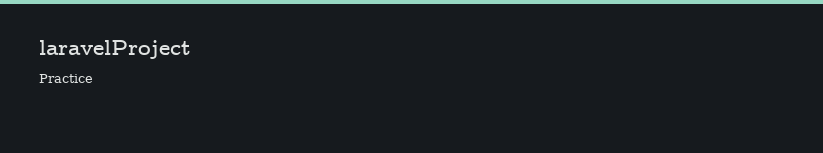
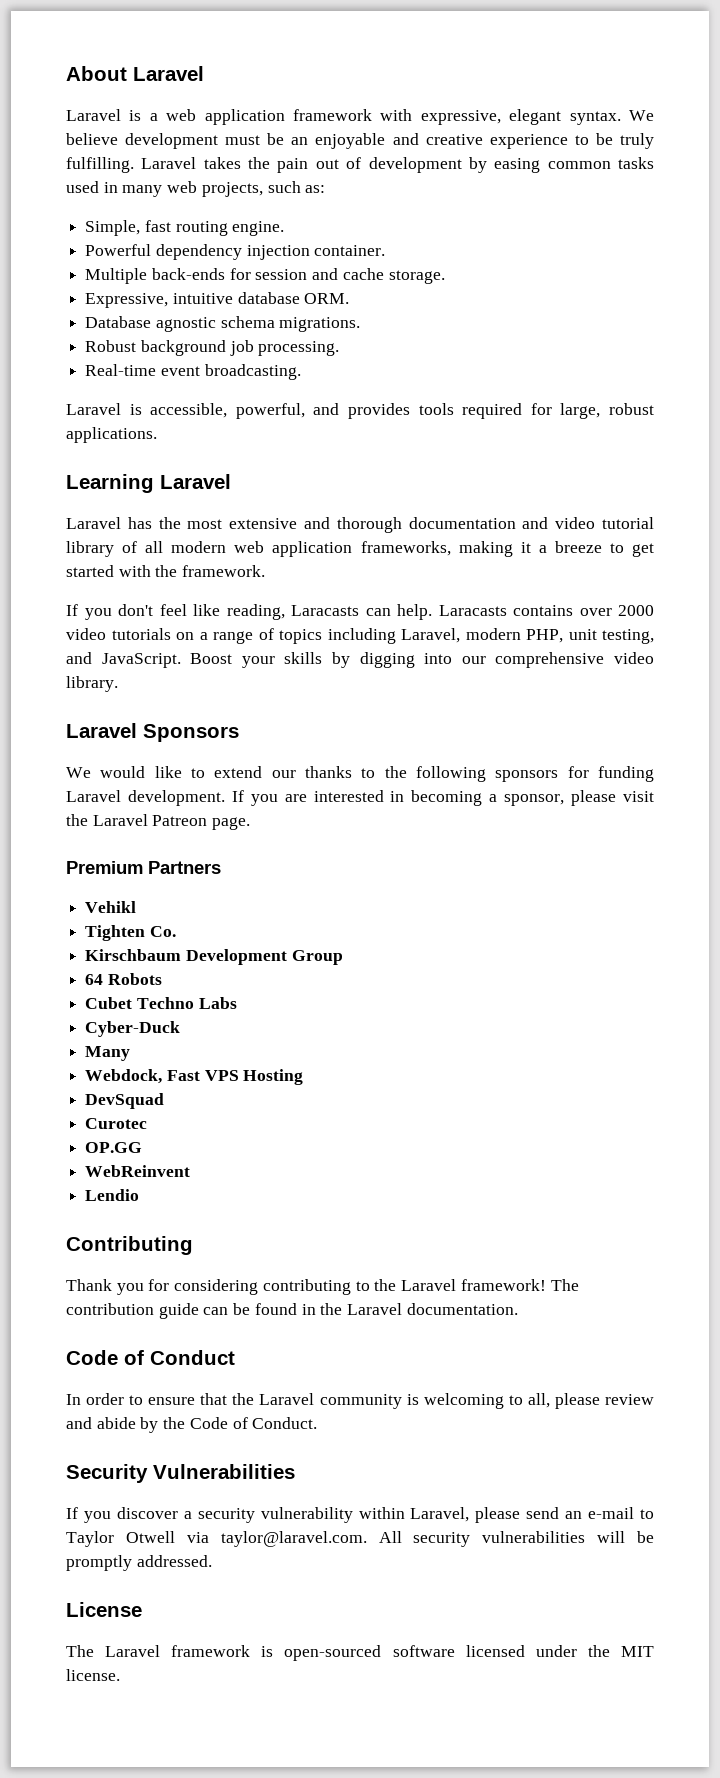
- laravelProject
- Practice
+ About Laravel
+ Laravel is a web application framework with expressive, elegant syntax. We believe development must be an enjoyable and creative experience to be truly fulfilling. Laravel takes the pain out of development by easing common tasks used in many web projects, such as:
+ Simple, fast routing engine.
+ Powerful dependency injection container.
+ Multiple back-ends for session and cache storage.
+ Expressive, intuitive database ORM.
+ Database agnostic schema migrations.
+ Robust background job processing.
+ Real-time event broadcasting.
+ Laravel is accessible, powerful, and provides tools required for large, robust applications.
+ Learning Laravel
+ Laravel has the most extensive and thorough documentation and video tutorial library of all modern web application frameworks, making it a breeze to get started with the framework.
+ If you don't feel like reading, Laracasts can help. Laracasts contains over 2000 video tutorials on a range of topics including Laravel, modern PHP, unit testing, and JavaScript. Boost your skills by digging into our comprehensive video library.
+ Laravel Sponsors
+ We would like to extend our thanks to the following sponsors for funding Laravel development. If you are interested in becoming a sponsor, please visit the Laravel Patreon page.
+ Premium Partners
+ Vehikl
+ Tighten Co.
+ Kirschbaum Development Group
+ 64 Robots
+ Cubet Techno Labs
+ Cyber-Duck
+ Many
+ Webdock, Fast VPS Hosting
+ DevSquad
+ Curotec
+ OP.GG
+ WebReinvent
+ Lendio
+ Contributing
+ Thank you for considering contributing to the Laravel framework! The contribution guide can be found in the Laravel documentation.
+ Code of Conduct
+ In order to ensure that the Laravel community is welcoming to all, please review and abide by the Code of Conduct.
+ Security Vulnerabilities
+ If you discover a security vulnerability within Laravel, please send an e-mail to Taylor Otwell via taylor@laravel.com. All security vulnerabilities will be promptly addressed.
+ License
+ The Laravel framework is open-sourced software licensed under the MIT license.

